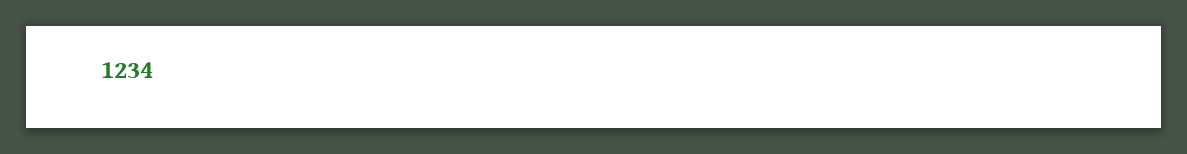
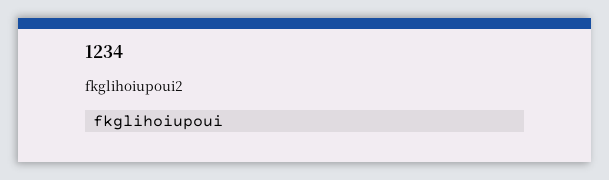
+ fkglihoiupoui2
+ fkglihoiupoui

